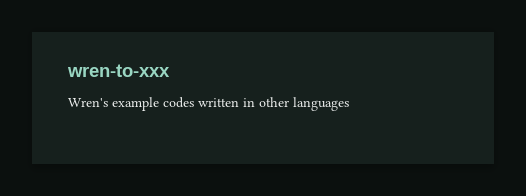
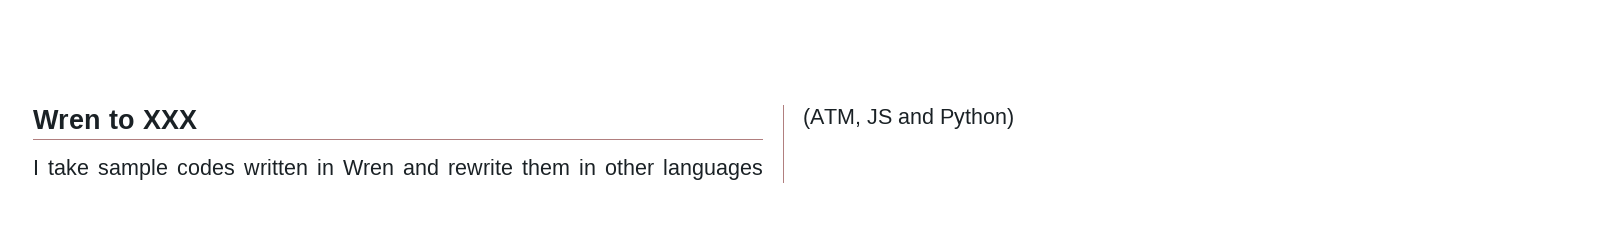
- wren-to-xxx
- Wren's example codes written in other languages
+ Wren to XXX
+ I take sample codes written in Wren and rewrite them in other languages (ATM, JS and Python)

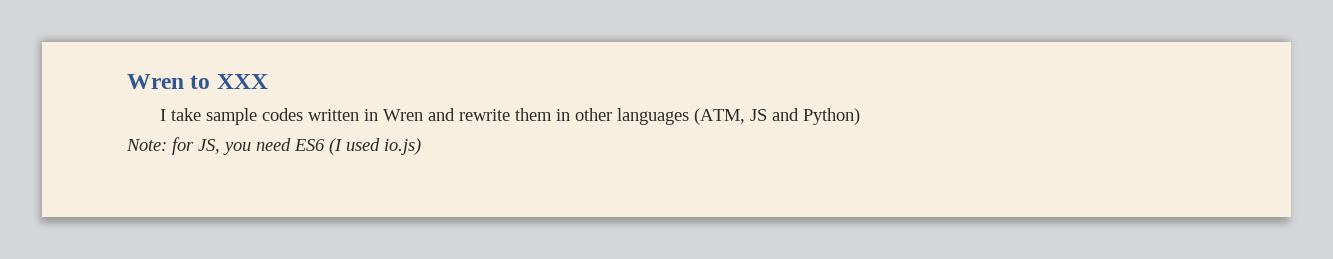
+ Note: for JS, you need ES6 (I used io.js)

